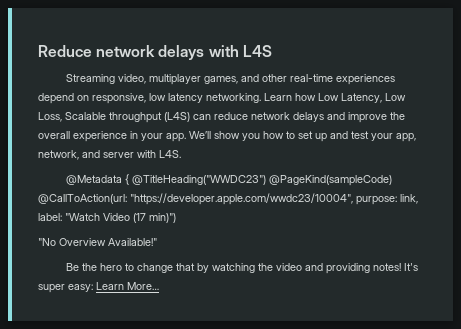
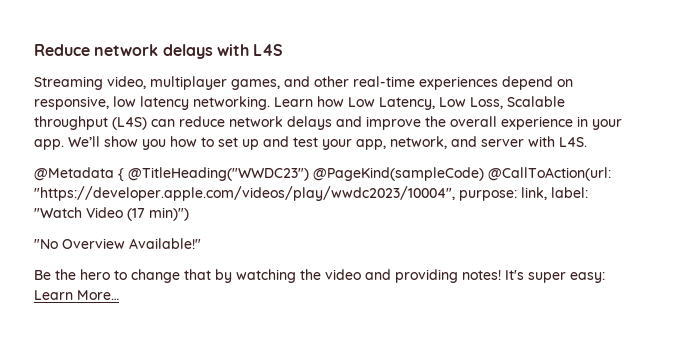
- @Metadata { @TitleHeading("WWDC23") @PageKind(sampleCode) @CallToAction(url: "https://developer.apple.com/wwdc23/10004", purpose: link, label: "Watch Video (17 min)")
+ @Metadata { @TitleHeading("WWDC23") @PageKind(sampleCode) @CallToAction(url: "https://developer.apple.com/videos/play/wwdc2023/10004", purpose: link, label: "Watch Video (17 min)")

